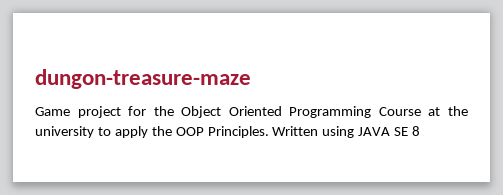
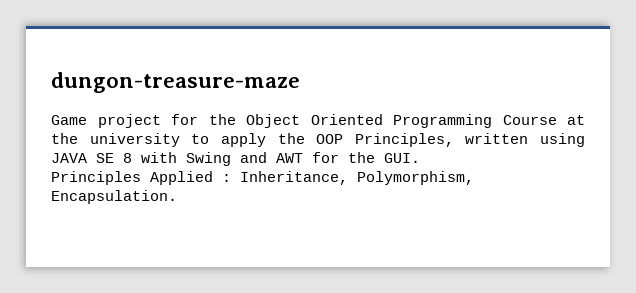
- Game project for the Object Oriented Programming Course at the university to apply the OOP Principles. Written using JAVA SE 8
+ Game project for the Object Oriented Programming Course at the university to apply the OOP Principles, written using JAVA SE 8 with Swing and AWT for the GUI.
+ Principles Applied : Inheritance, Polymorphism, Encapsulation.

